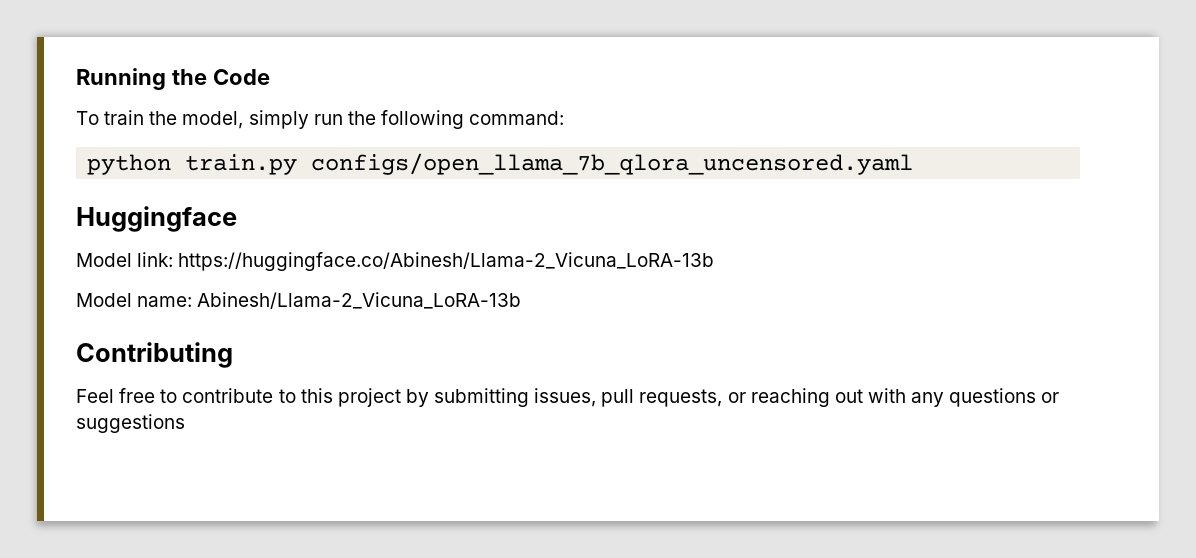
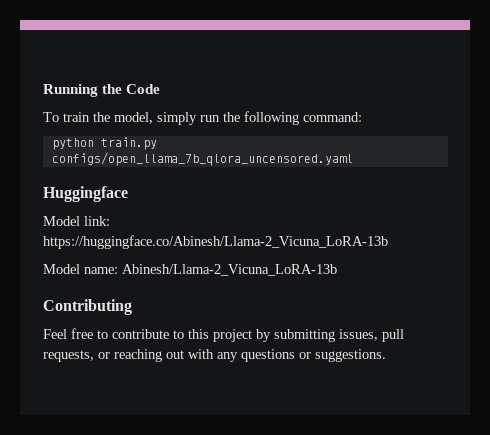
- Feel free to contribute to this project by submitting issues, pull requests, or reaching out with any questions or suggestions
+ Feel free to contribute to this project by submitting issues, pull requests, or reaching out with any questions or suggestions.

